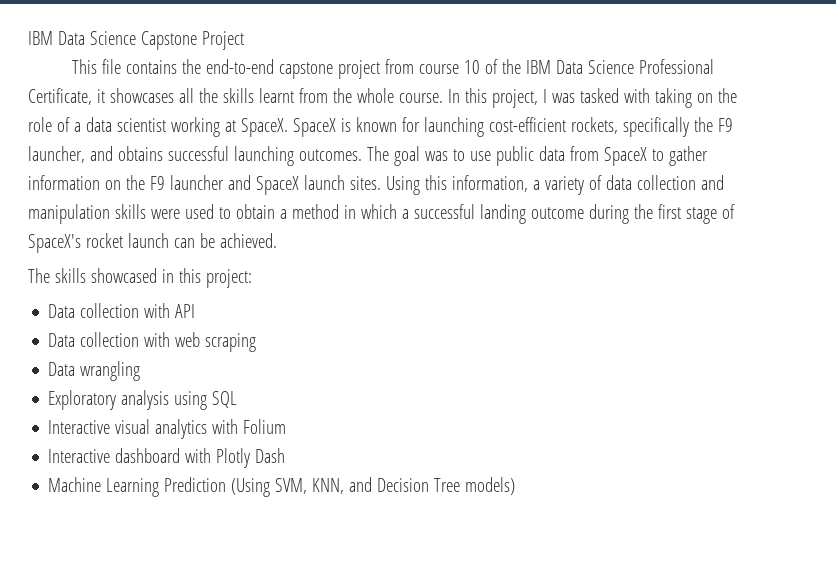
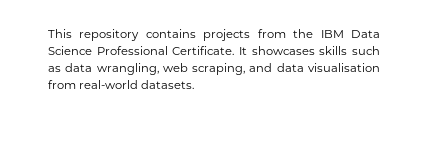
- IBM Data Science Capstone Project
- This file contains the end-to-end capstone project from course 10 of the IBM Data Science Professional Certificate, it showcases all the skills learnt from the whole course. In this project, I was tasked with taking on the role of a data scientist working at SpaceX. SpaceX is known for launching cost-efficient rockets, specifically the F9 launcher, and obtains successful launching outcomes. The goal was to use public data from SpaceX to gather information on the F9 launcher and SpaceX launch sites. Using this information, a variety of data collection and manipulation skills were used to obtain a method in which a successful landing outcome during the first stage of SpaceX's rocket launch can be achieved.
- The skills showcased in this project:
- Data collection with API
- Data collection with web scraping
- Data wrangling
- Exploratory analysis using SQL
- Interactive visual analytics with Folium
- Interactive dashboard with Plotly Dash
- Machine Learning Prediction (Using SVM, KNN, and Decision Tree models)
+ This repository contains projects from the IBM Data Science Professional Certificate. It showcases skills such as data wrangling, web scraping, and data visualisation from real-world datasets.

